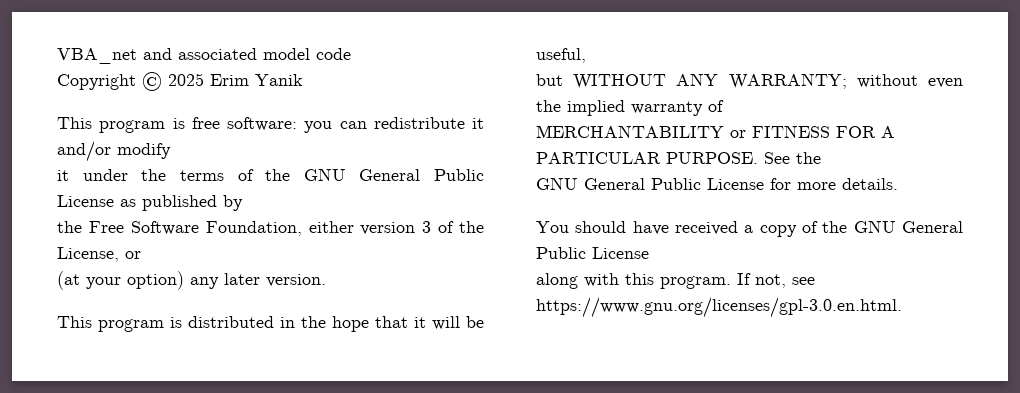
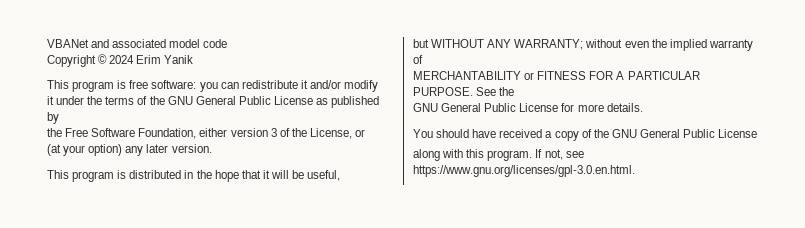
- VBA_net and associated model code
+ VBANet and associated model code
- Copyright © 2025 Erim Yanik
+ Copyright © 2024 Erim Yanik

